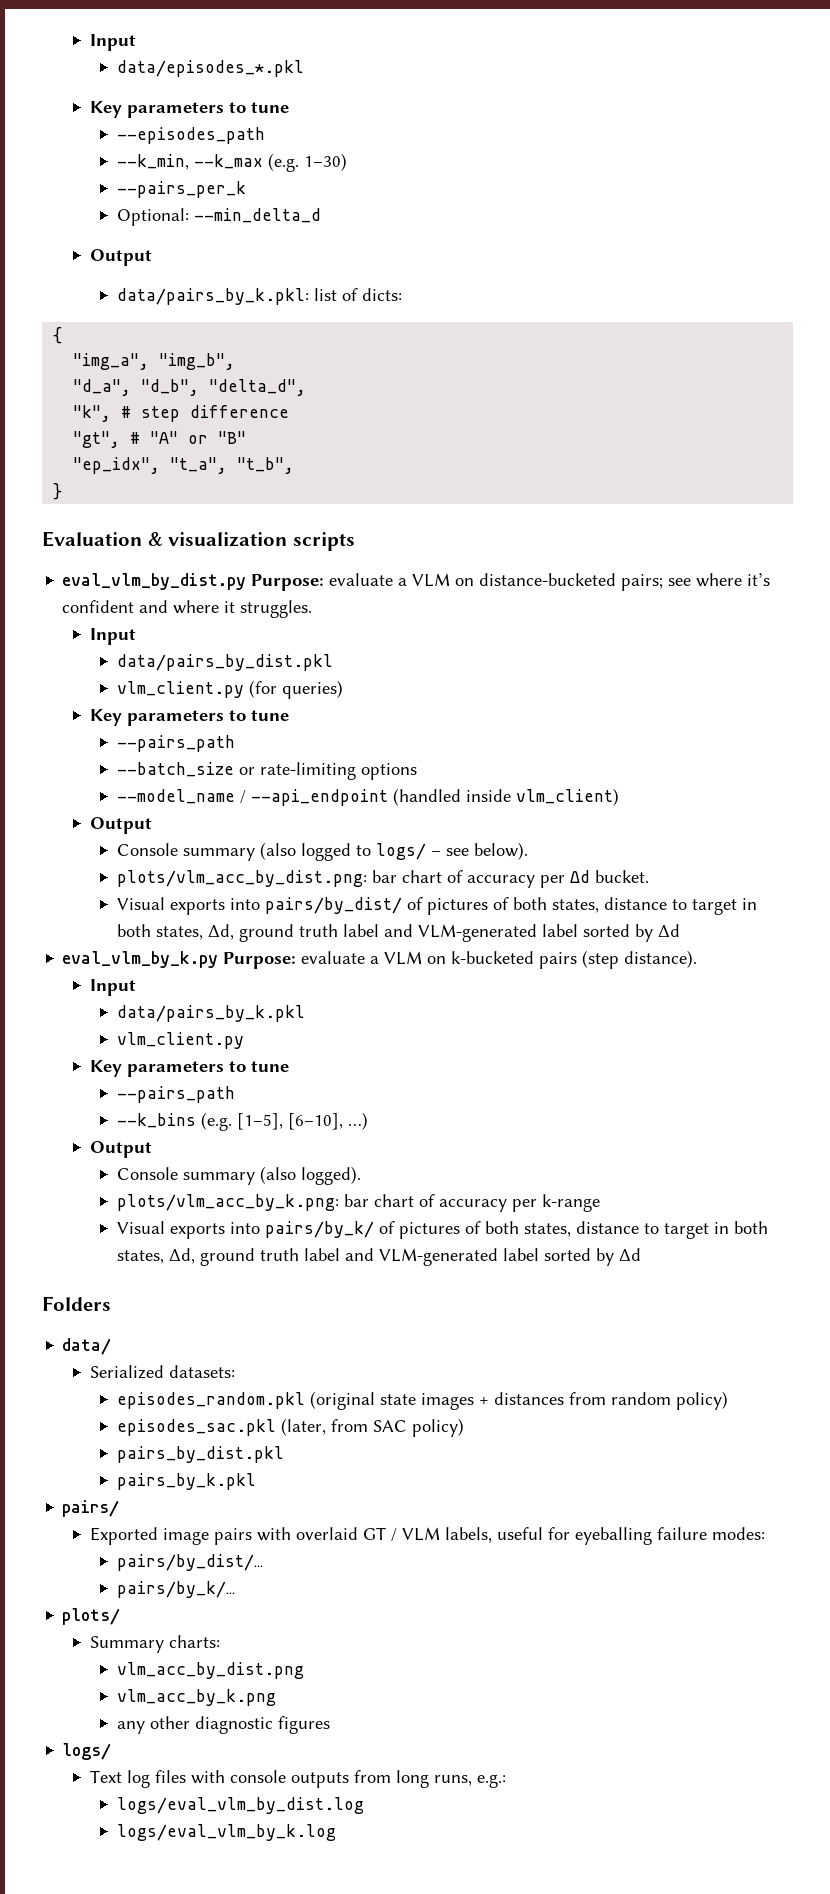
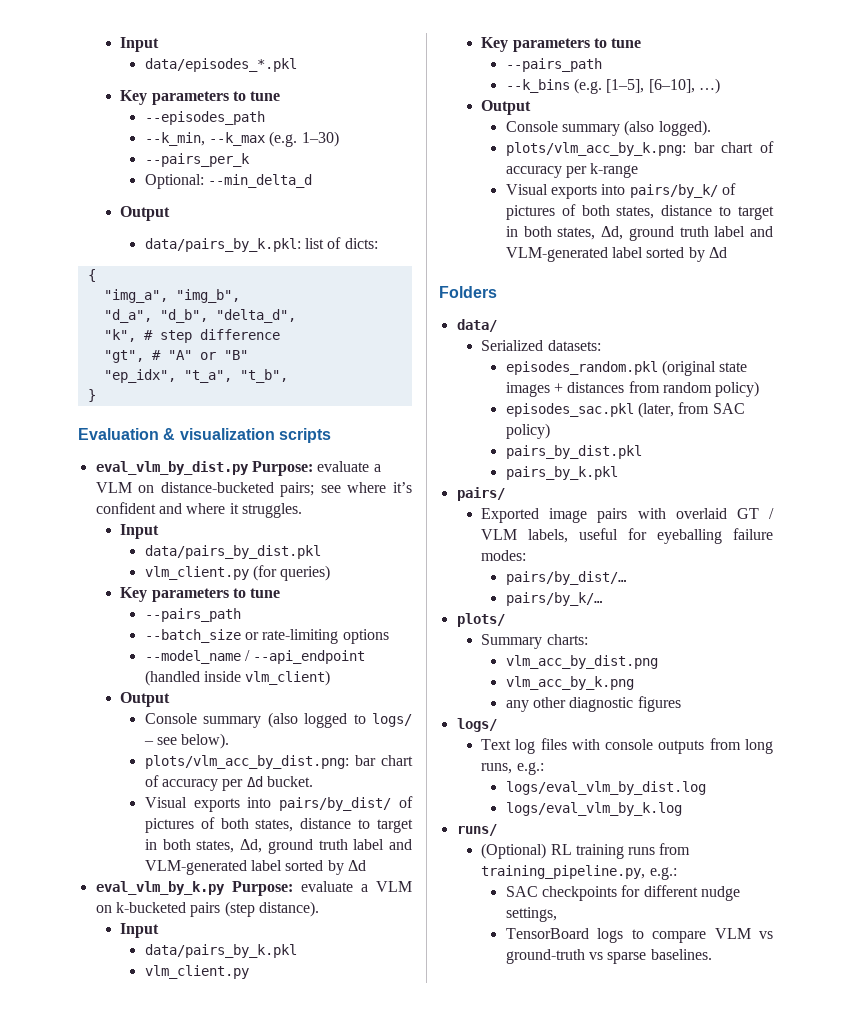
+ runs/
+ (Optional) RL training runs from training_pipeline.py, e.g.:
+ SAC checkpoints for different nudge settings,
+ TensorBoard logs to compare VLM vs ground-truth vs sparse baselines.

